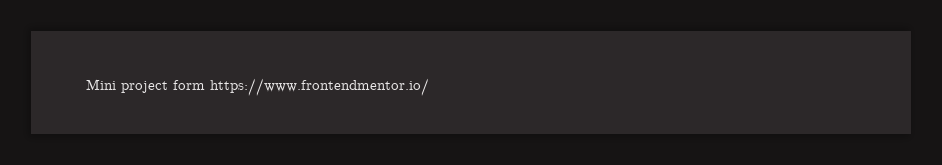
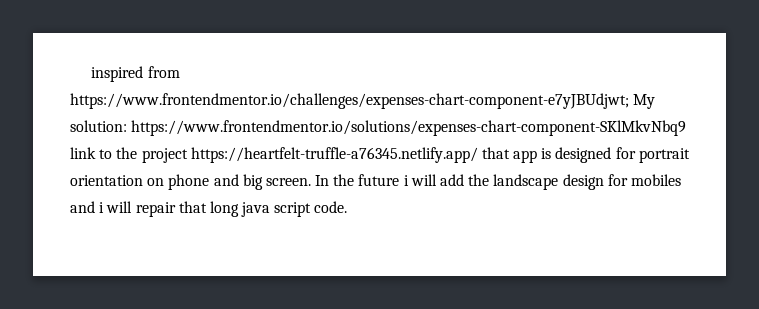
- Mini project form https://www.frontendmentor.io/
+ inspired from https://www.frontendmentor.io/challenges/expenses-chart-component-e7yJBUdjwt; My solution: https://www.frontendmentor.io/solutions/expenses-chart-component-SKlMkvNbq9 link to the project https://heartfelt-truffle-a76345.netlify.app/ that app is designed for portrait orientation on phone and big screen. In the future i will add the landscape design for mobiles and i will repair that long java script code.

